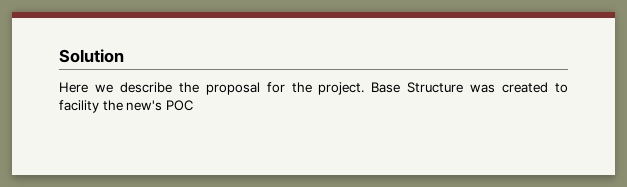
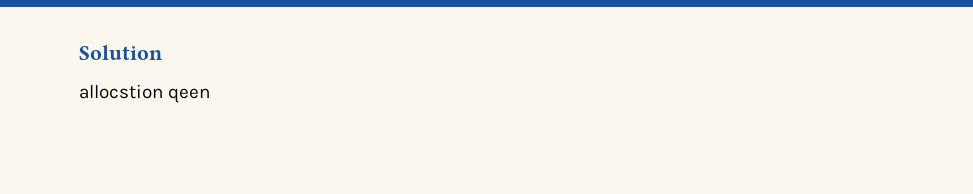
- Here we describe the proposal for the project. Base Structure was created to facility the new's POC
+ allocstion qeen

